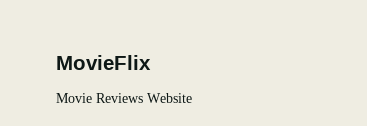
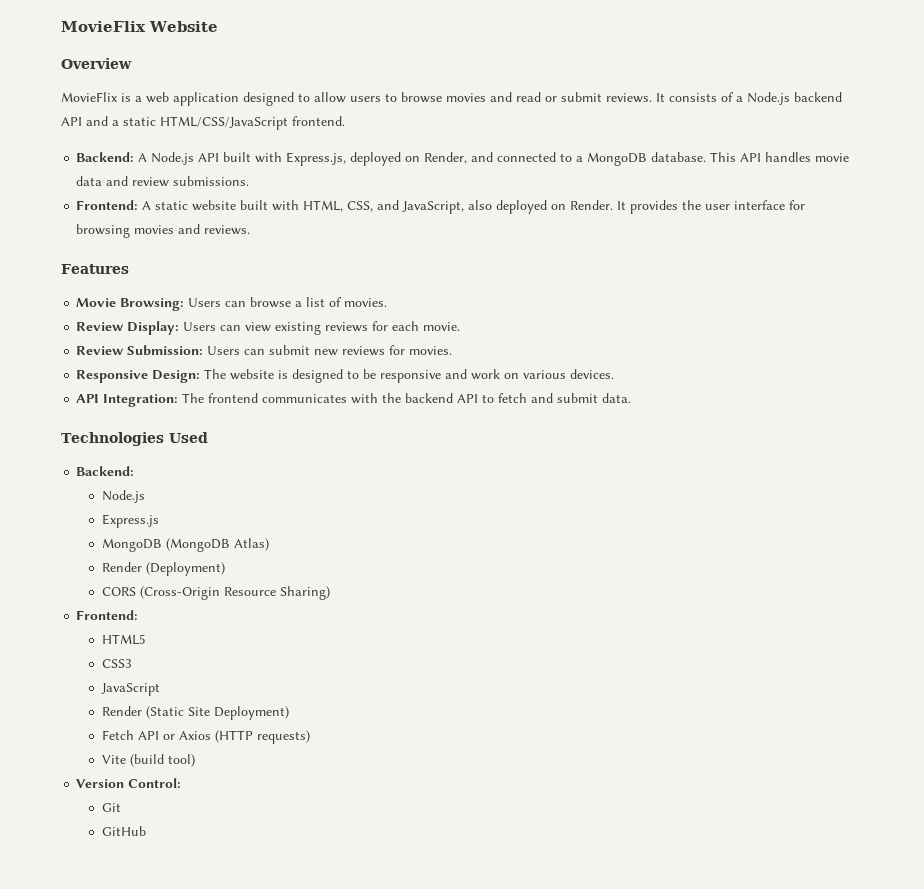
- MovieFlix
- Movie Reviews Website
+ MovieFlix Website
+ Overview
+ MovieFlix is a web application designed to allow users to browse movies and read or submit reviews. It consists of a Node.js backend API and a static HTML/CSS/JavaScript frontend.
+ Backend: A Node.js API built with Express.js, deployed on Render, and connected to a MongoDB database. This API handles movie data and review submissions.
+ Frontend: A static website built with HTML, CSS, and JavaScript, also deployed on Render. It provides the user interface for browsing movies and reviews.
+ Features
+ Movie Browsing: Users can browse a list of movies.
+ Review Display: Users can view existing reviews for each movie.
+ Review Submission: Users can submit new reviews for movies.
+ Responsive Design: The website is designed to be responsive and work on various devices.
+ API Integration: The frontend communicates with the backend API to fetch and submit data.
+ Technologies Used
+ Backend:
+ Node.js
+ Express.js
+ MongoDB (MongoDB Atlas)
+ Render (Deployment)
+ CORS (Cross-Origin Resource Sharing)
+ Frontend:
+ HTML5
+ CSS3
+ JavaScript
+ Render (Static Site Deployment)
+ Fetch API or Axios (HTTP requests)
+ Vite (build tool)
+ Version Control:
+ Git
+ GitHub

